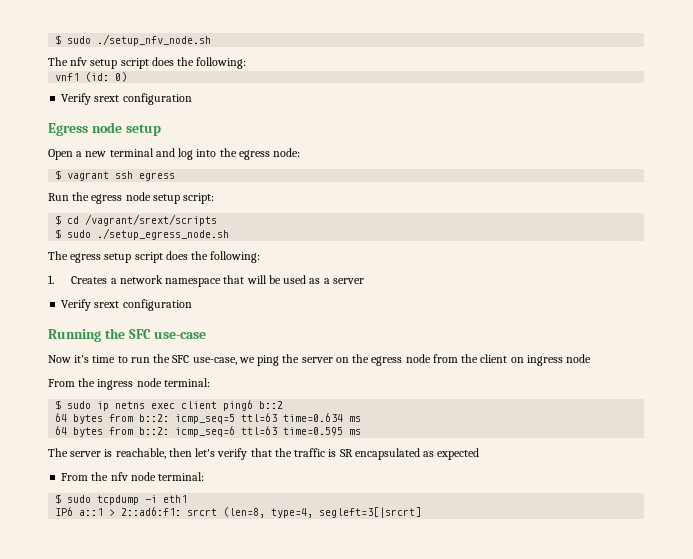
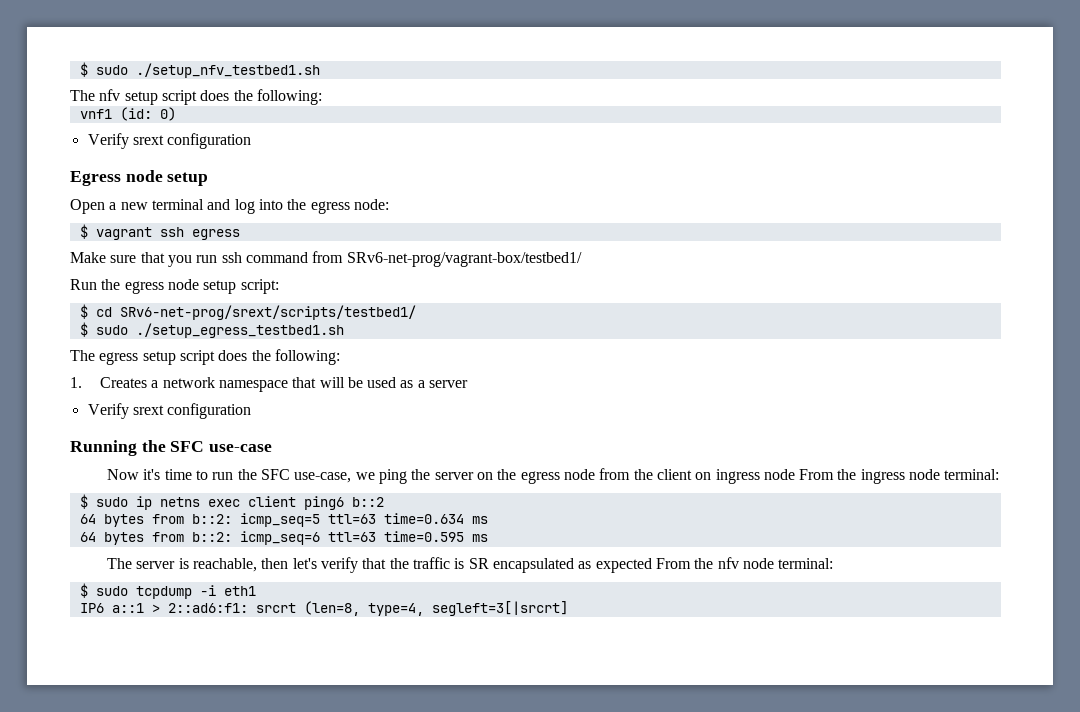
- $ sudo ./setup_nfv_node.sh
+ $ sudo ./setup_nfv_testbed1.sh
+ Make sure that you run ssh command from SRv6-net-prog/vagrant-box/testbed1/
- $ cd /vagrant/srext/scripts
- $ sudo ./setup_egress_node.sh
+ $ cd SRv6-net-prog/srext/scripts/testbed1/
+ $ sudo ./setup_egress_testbed1.sh
- Now it's time to run the SFC use-case, we ping the server on the egress node from the client on ingress node
- From the ingress node terminal:
+ Now it's time to run the SFC use-case, we ping the server on the egress node from the client on ingress node From the ingress node terminal:
- The server is reachable, then let's verify that the traffic is SR encapsulated as expected
- From the nfv node terminal:
+ The server is reachable, then let's verify that the traffic is SR encapsulated as expected From the nfv node terminal:

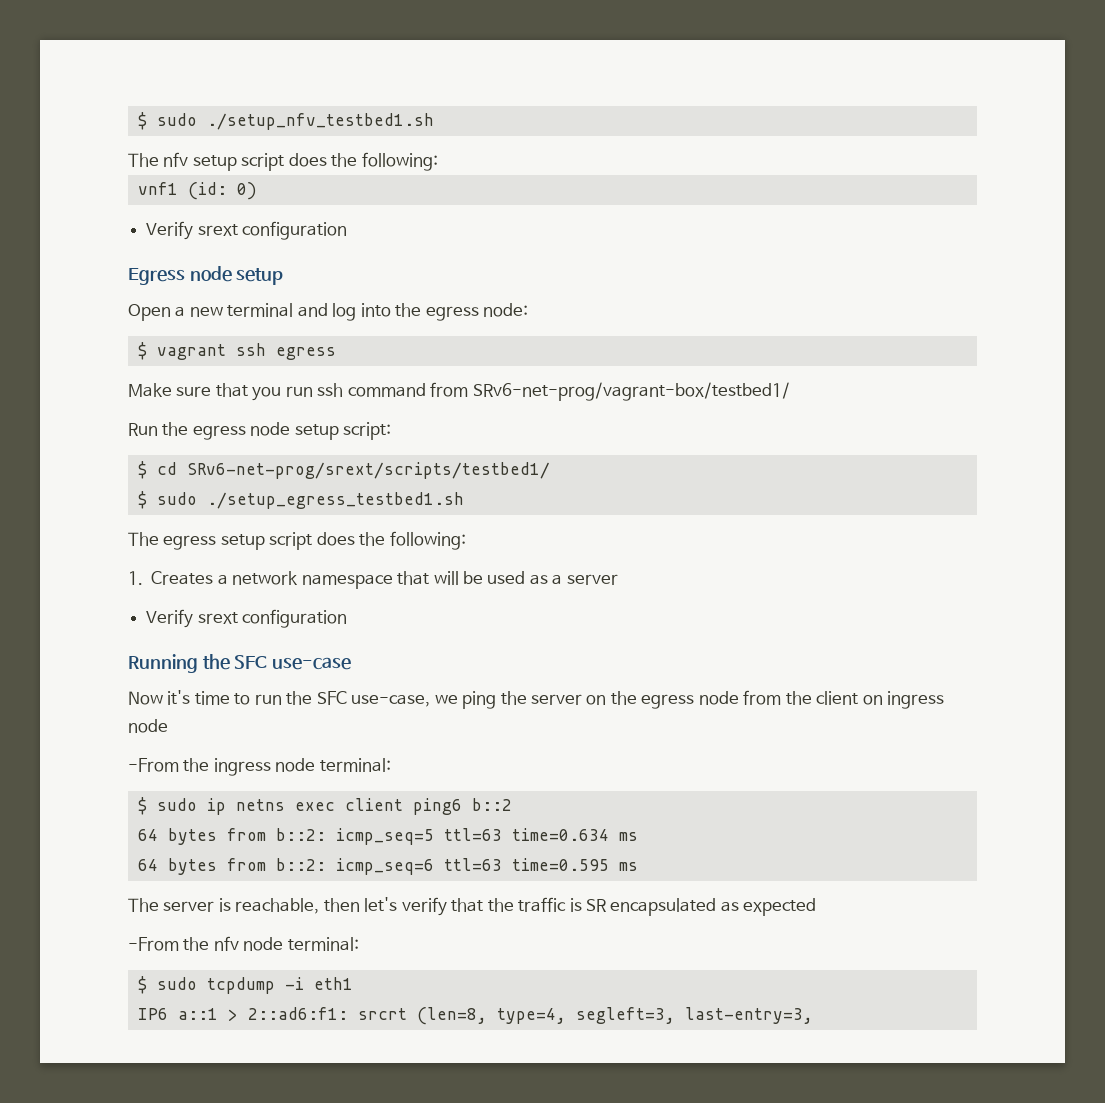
- Now it's time to run the SFC use-case, we ping the server on the egress node from the client on ingress node From the ingress node terminal:
+ Now it's time to run the SFC use-case, we ping the server on the egress node from the client on ingress node
+ -From the ingress node terminal:
- The server is reachable, then let's verify that the traffic is SR encapsulated as expected From the nfv node terminal:
+ The server is reachable, then let's verify that the traffic is SR encapsulated as expected
+ -From the nfv node terminal:
- IP6 a::1 > 2::ad6:f1: srcrt (len=8, type=4, segleft=3[|srcrt]
+ IP6 a::1 > 2::ad6:f1: srcrt (len=8, type=4, segleft=3, last-entry=3,

